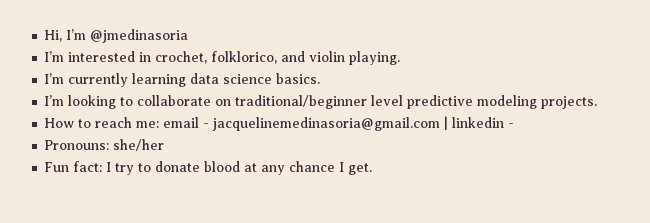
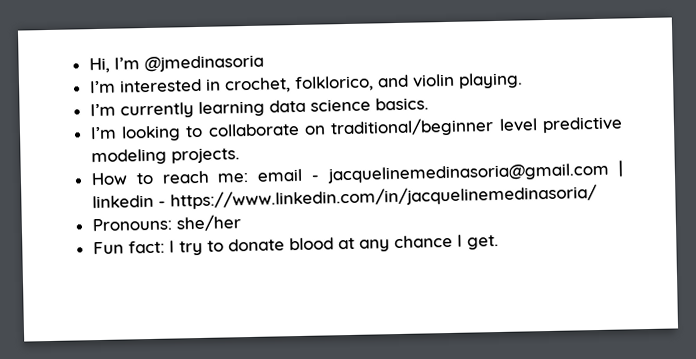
- How to reach me: email - jacquelinemedinasoria@gmail.com | linkedin -
+ How to reach me: email - jacquelinemedinasoria@gmail.com | linkedin - https://www.linkedin.com/in/jacquelinemedinasoria/

